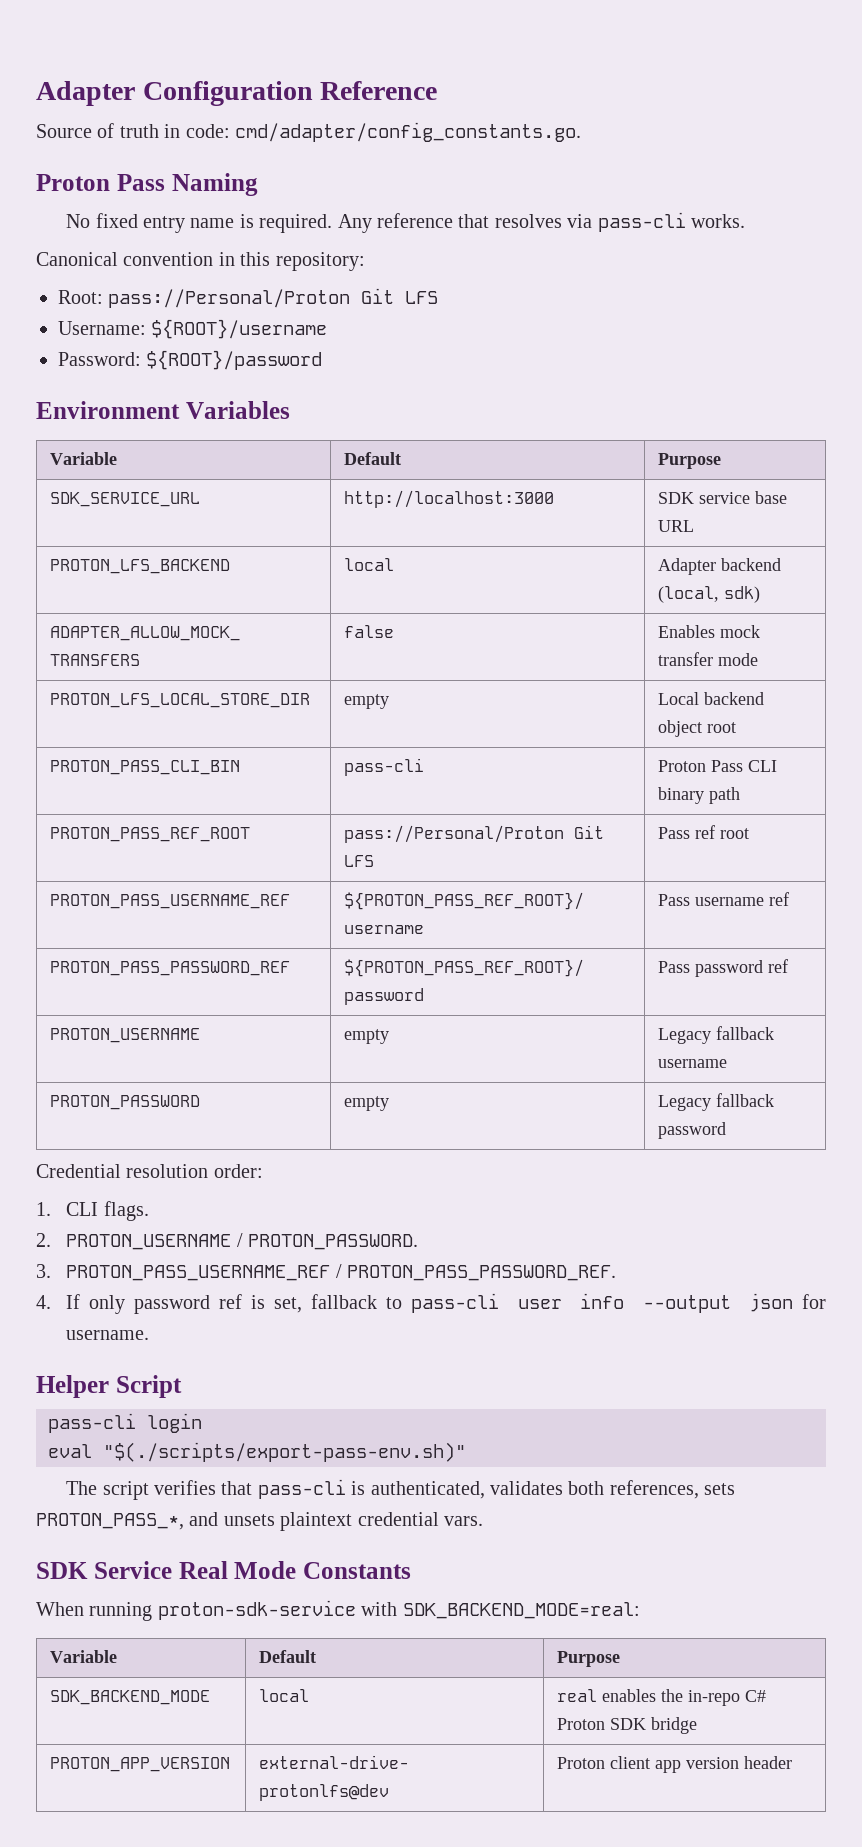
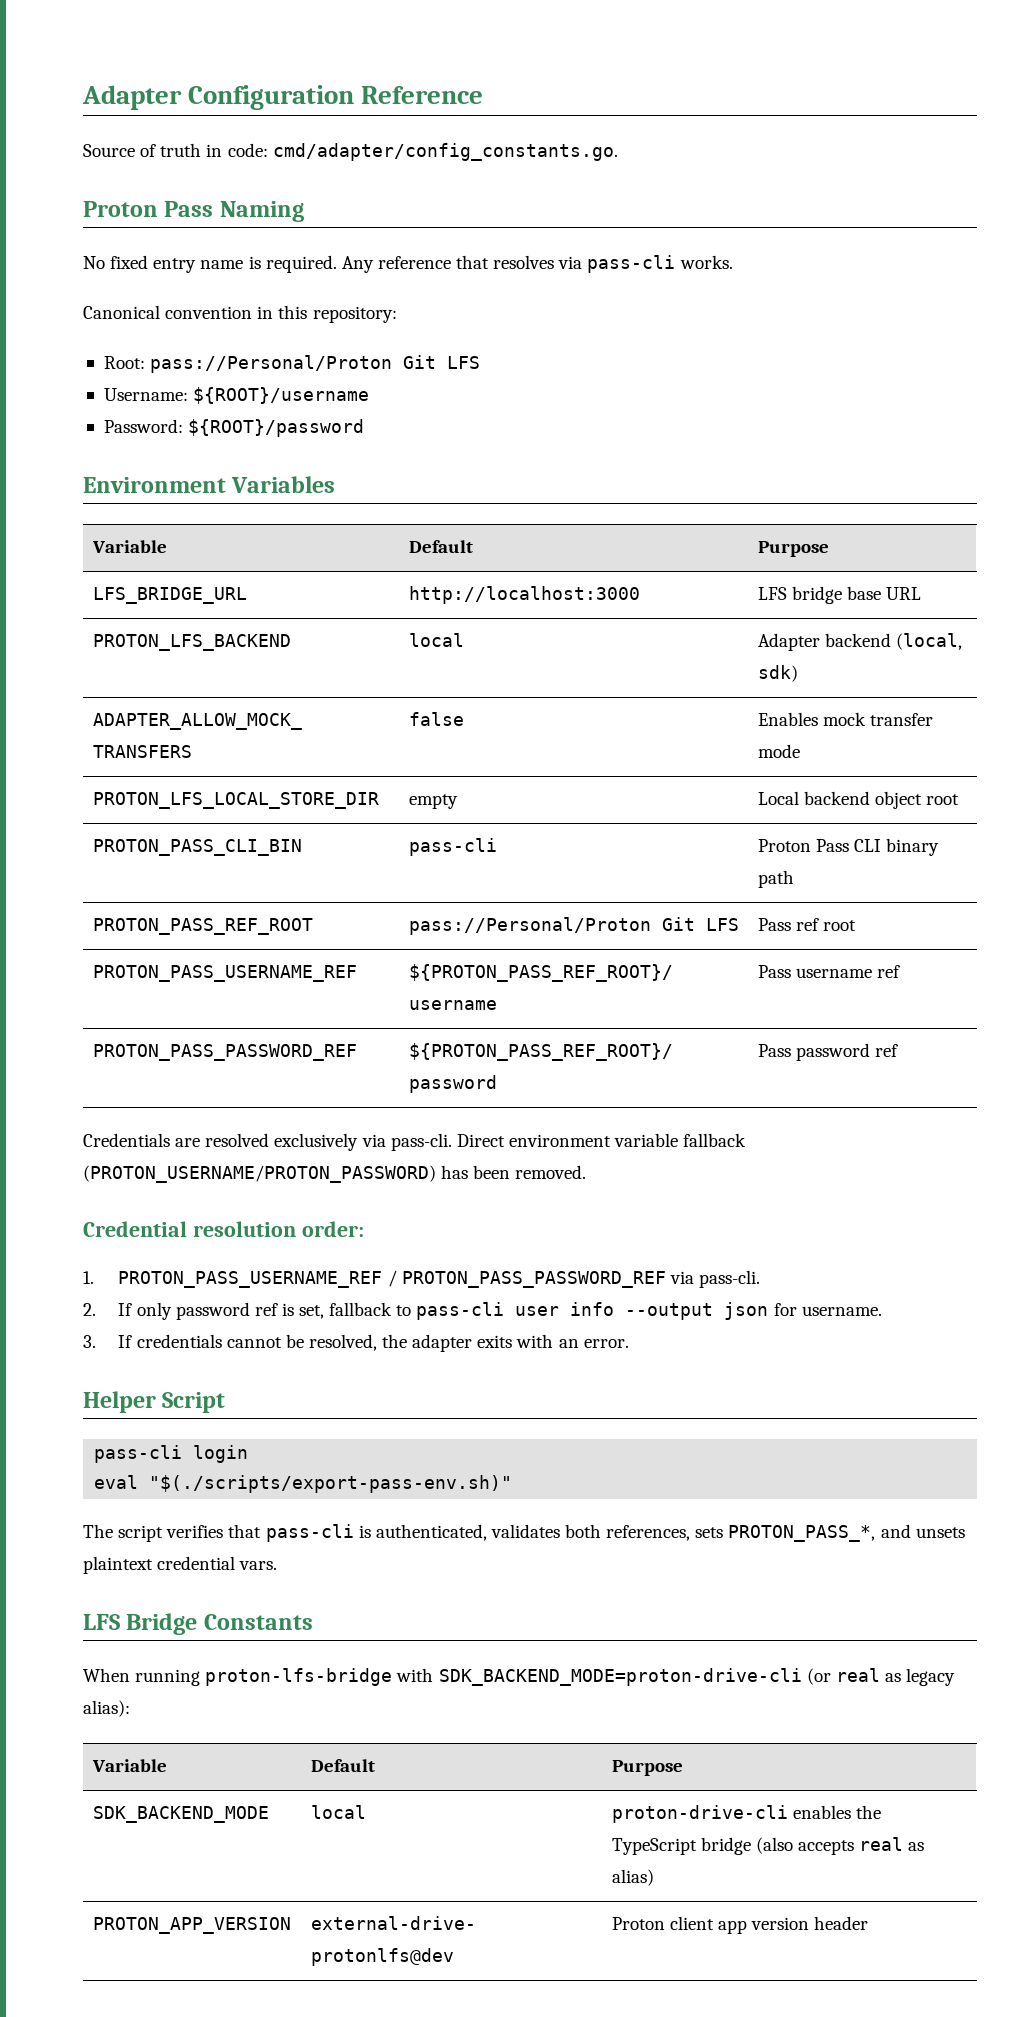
- SDK_SERVICE_URL | http://localhost:3000 | SDK service base URL
+ LFS_BRIDGE_URL | http://localhost:3000 | LFS bridge base URL
- PROTON_USERNAME | empty | Legacy fallback username
- PROTON_PASSWORD | empty | Legacy fallback password
+ Credentials are resolved exclusively via pass-cli. Direct environment variable fallback (PROTON_USERNAME/PROTON_PASSWORD) has been removed.
  Credential resolution order:
- 1. CLI flags.
- 2. PROTON_USERNAME / PROTON_PASSWORD.
- 3. PROTON_PASS_USERNAME_REF / PROTON_PASS_PASSWORD_REF.
- 4. If only password ref is set, fallback to pass-cli user info --output json for username.
+ 1. PROTON_PASS_USERNAME_REF / PROTON_PASS_PASSWORD_REF via pass-cli.
+ 2. If only password ref is set, fallback to pass-cli user info --output json for username.
+ 3. If credentials cannot be resolved, the adapter exits with an error.
- SDK Service Real Mode Constants
+ LFS Bridge Constants
- When running proton-sdk-service with SDK_BACKEND_MODE=real:
+ When running proton-lfs-bridge with SDK_BACKEND_MODE=proton-drive-cli (or real as legacy alias):
- SDK_BACKEND_MODE | local | real enables the in-repo C# Proton SDK bridge
+ SDK_BACKEND_MODE | local | proton-drive-cli enables the TypeScript bridge (also accepts real as alias)

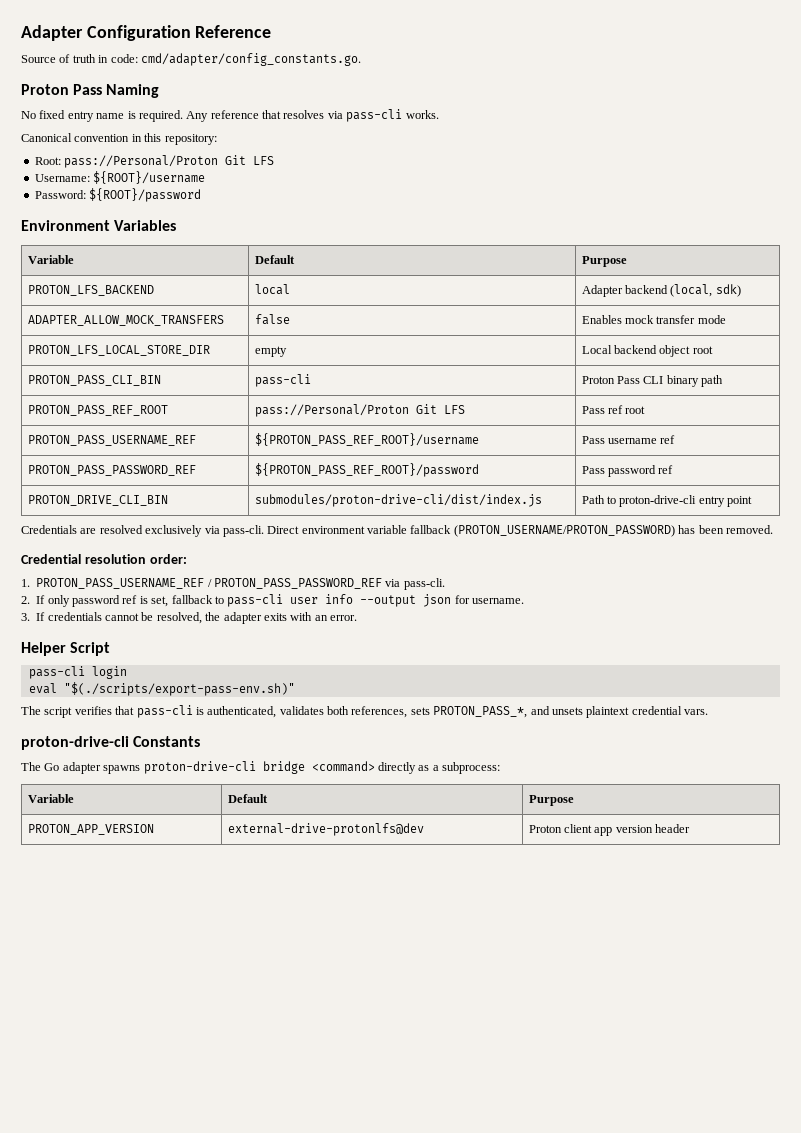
- LFS_BRIDGE_URL | http://localhost:3000 | LFS bridge base URL
+ PROTON_DRIVE_CLI_BIN | submodules/proton-drive-cli/dist/index.js | Path to proton-drive-cli entry point
- LFS Bridge Constants
+ proton-drive-cli Constants
- When running proton-lfs-bridge with SDK_BACKEND_MODE=proton-drive-cli (or real as legacy alias):
+ The Go adapter spawns proton-drive-cli bridge <command> directly as a subprocess:
  Variable | Default | Purpose
- SDK_BACKEND_MODE | local | proton-drive-cli enables the TypeScript bridge (also accepts real as alias)

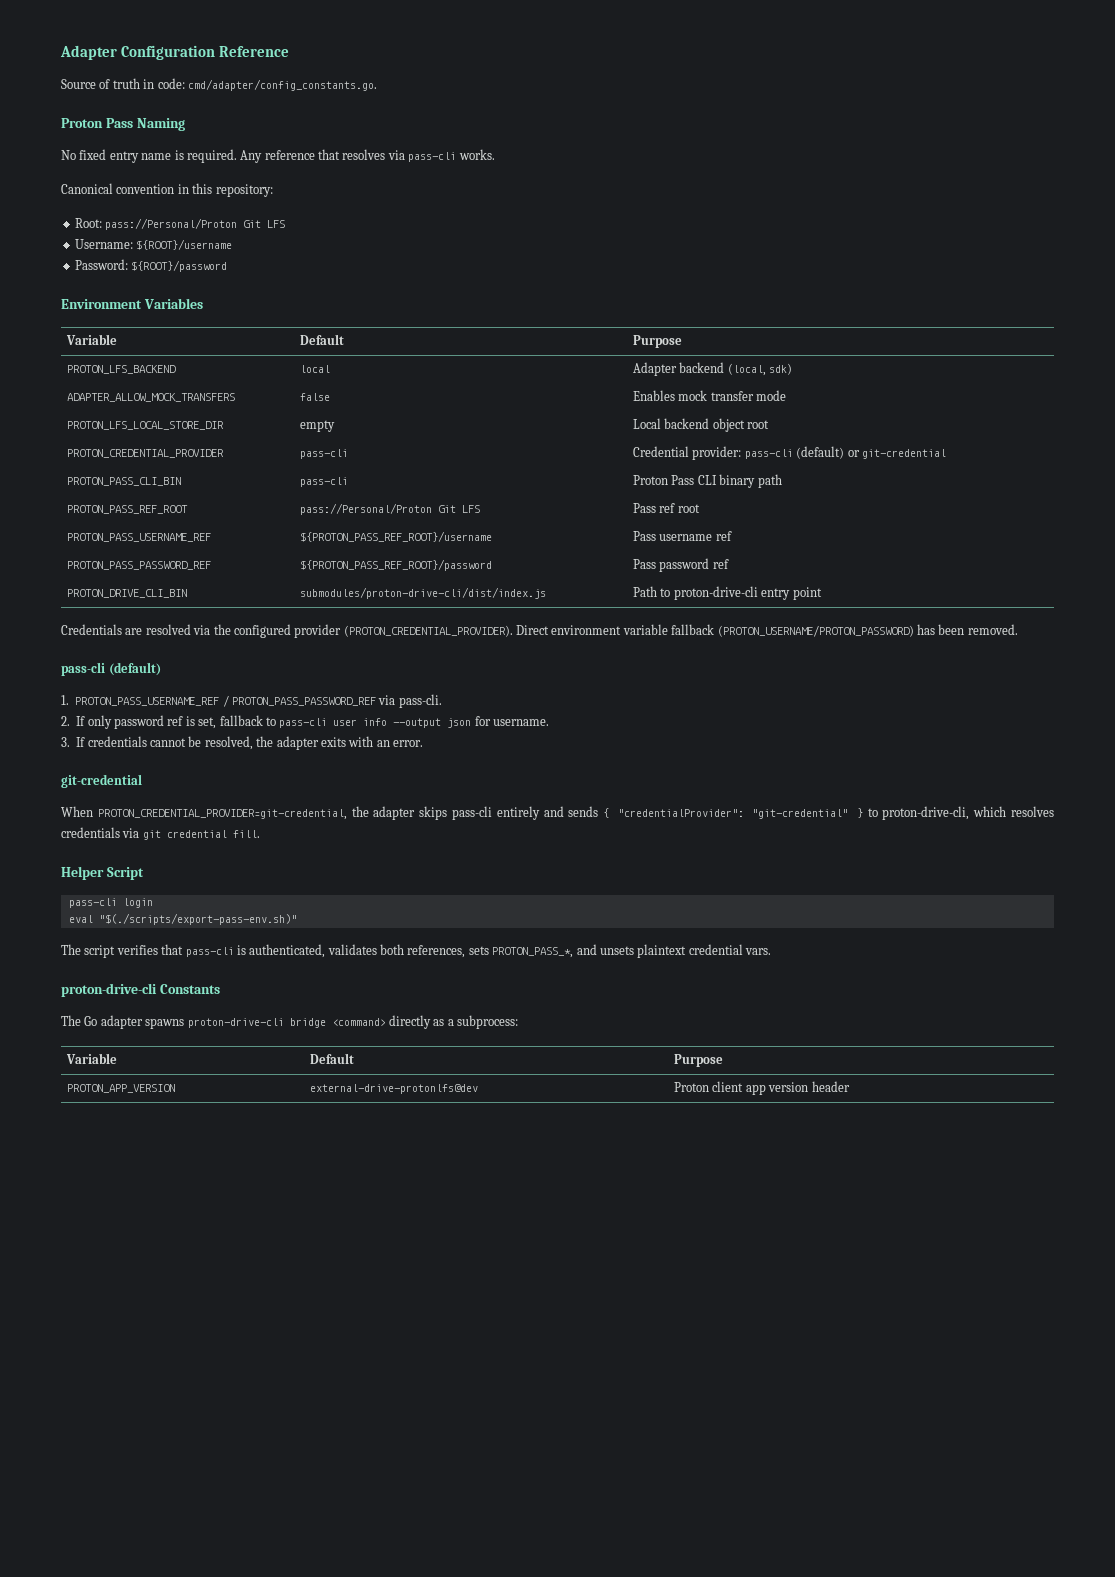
+ PROTON_CREDENTIAL_PROVIDER | pass-cli | Credential provider: pass-cli (default) or git-credential
- Credentials are resolved exclusively via pass-cli.
+ Credentials are resolved via the configured provider (PROTON_CREDENTIAL_PROVIDER).
  Direct environment variable fallback (PROTON_USERNAME/PROTON_PASSWORD) has been removed.
- Credential resolution order:
+ pass-cli (default)
  3. If credentials cannot be resolved, the adapter exits with an error.
+ git-credential
+ When PROTON_CREDENTIAL_PROVIDER=git-credential, the adapter skips pass-cli entirely and sends { "credentialProvider": "git-credential" } to proton-drive-cli, which resolves credentials via git credential fill.

